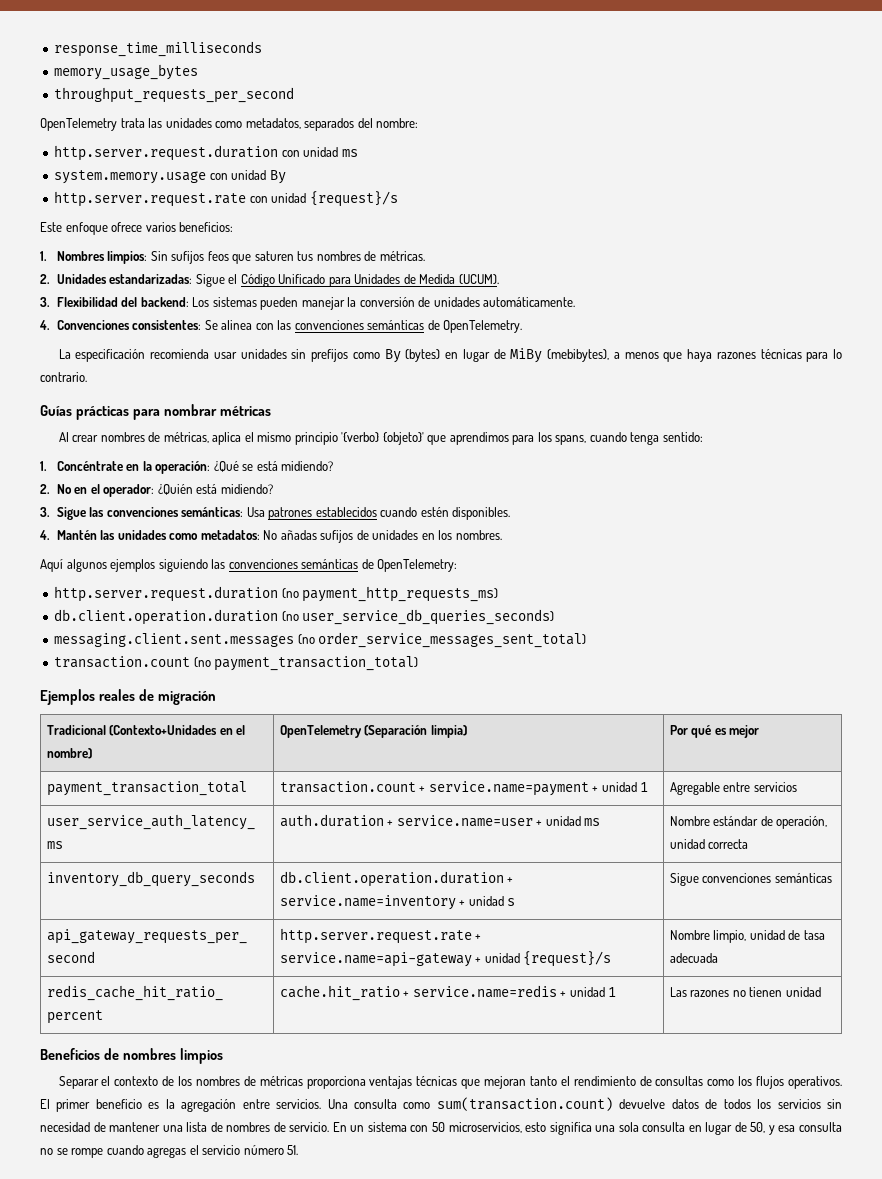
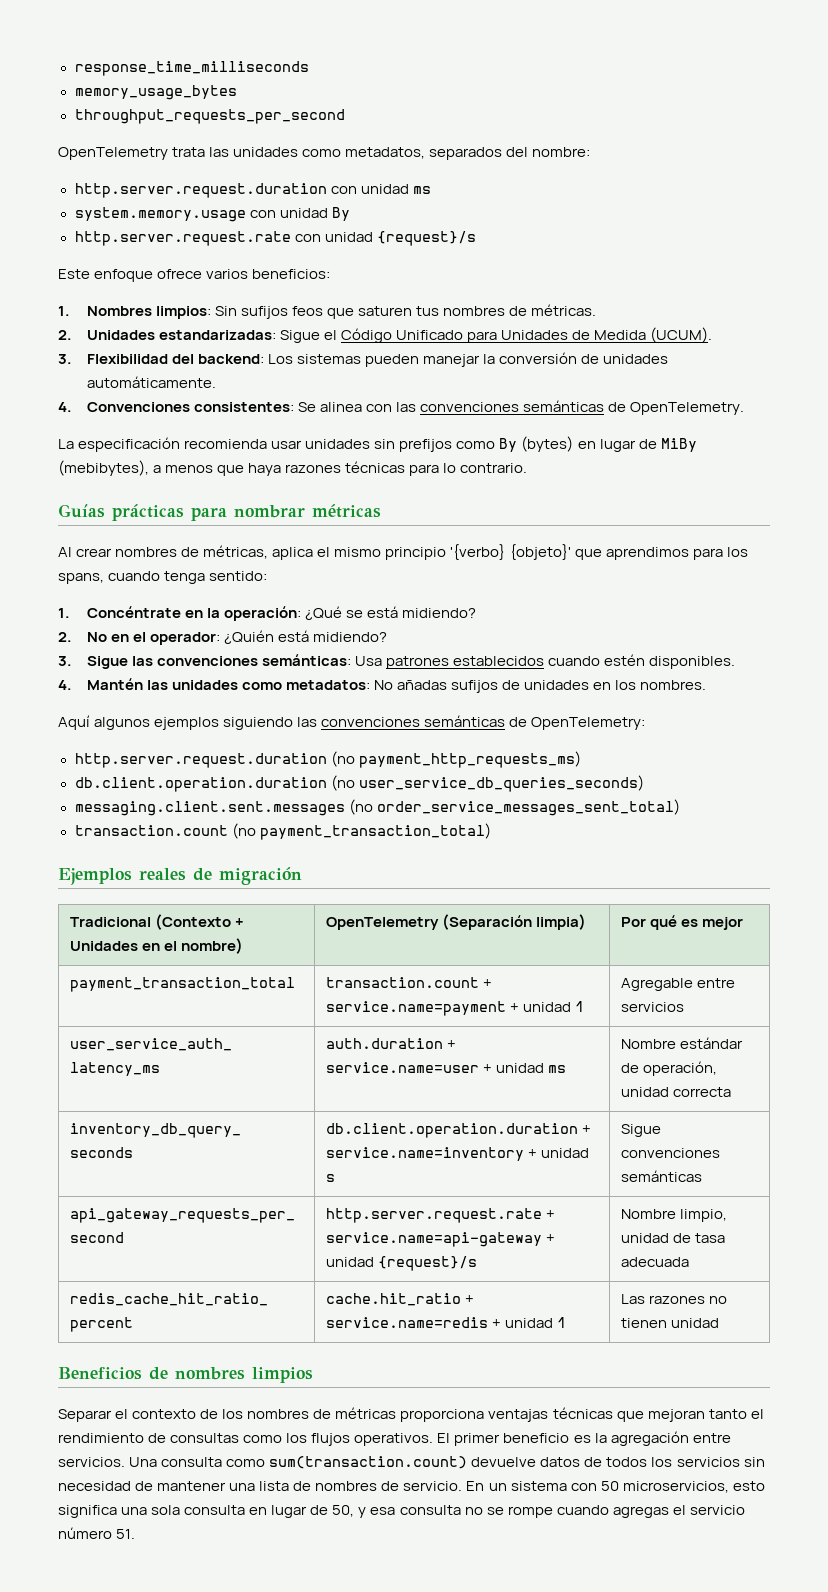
- Tradicional (Contexto+Unidades en el nombre) | OpenTelemetry (Separación limpia) | Por qué es mejor
+ Tradicional (Contexto + Unidades en el nombre) | OpenTelemetry (Separación limpia) | Por qué es mejor

